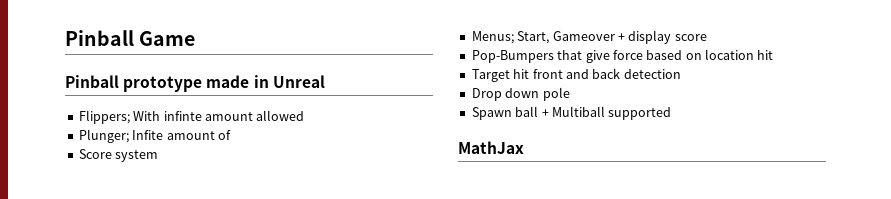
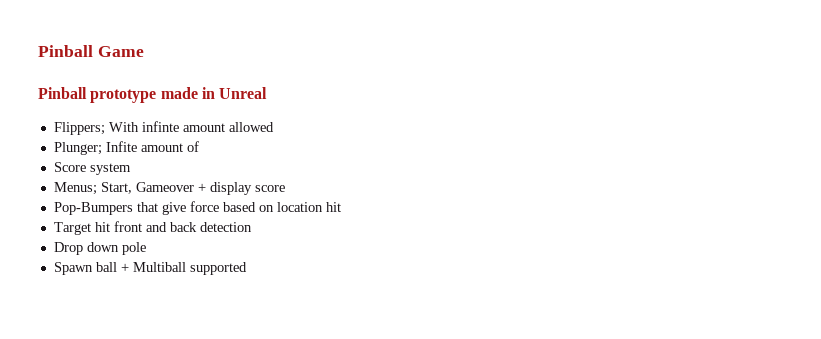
- MathJax

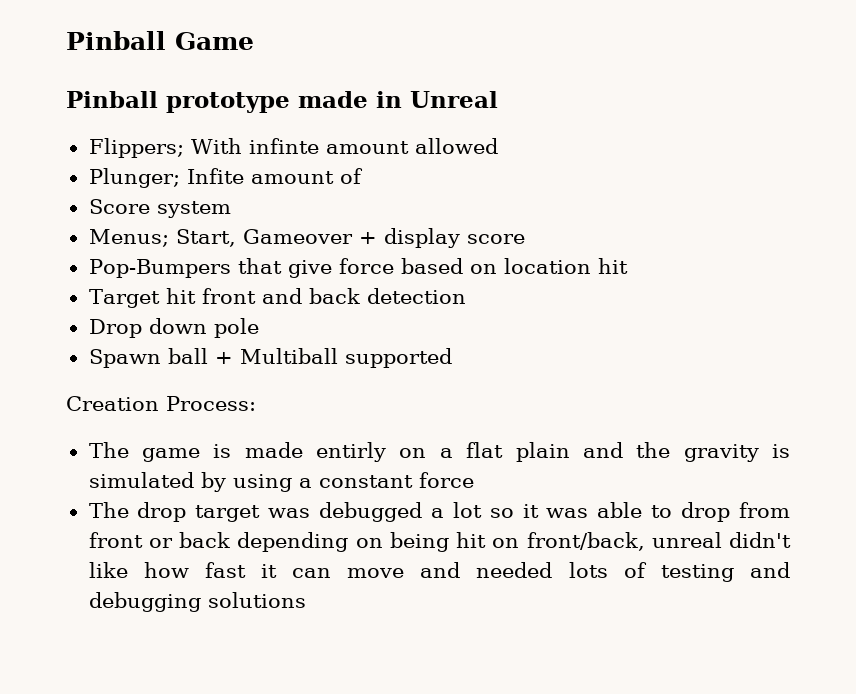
+ Creation Process:
+ The game is made entirly on a flat plain and the gravity is simulated by using a constant force
+ The drop target was debugged a lot so it was able to drop from front or back depending on being hit on front/back, unreal didn't like how fast it can move and needed lots of testing and debugging solutions

